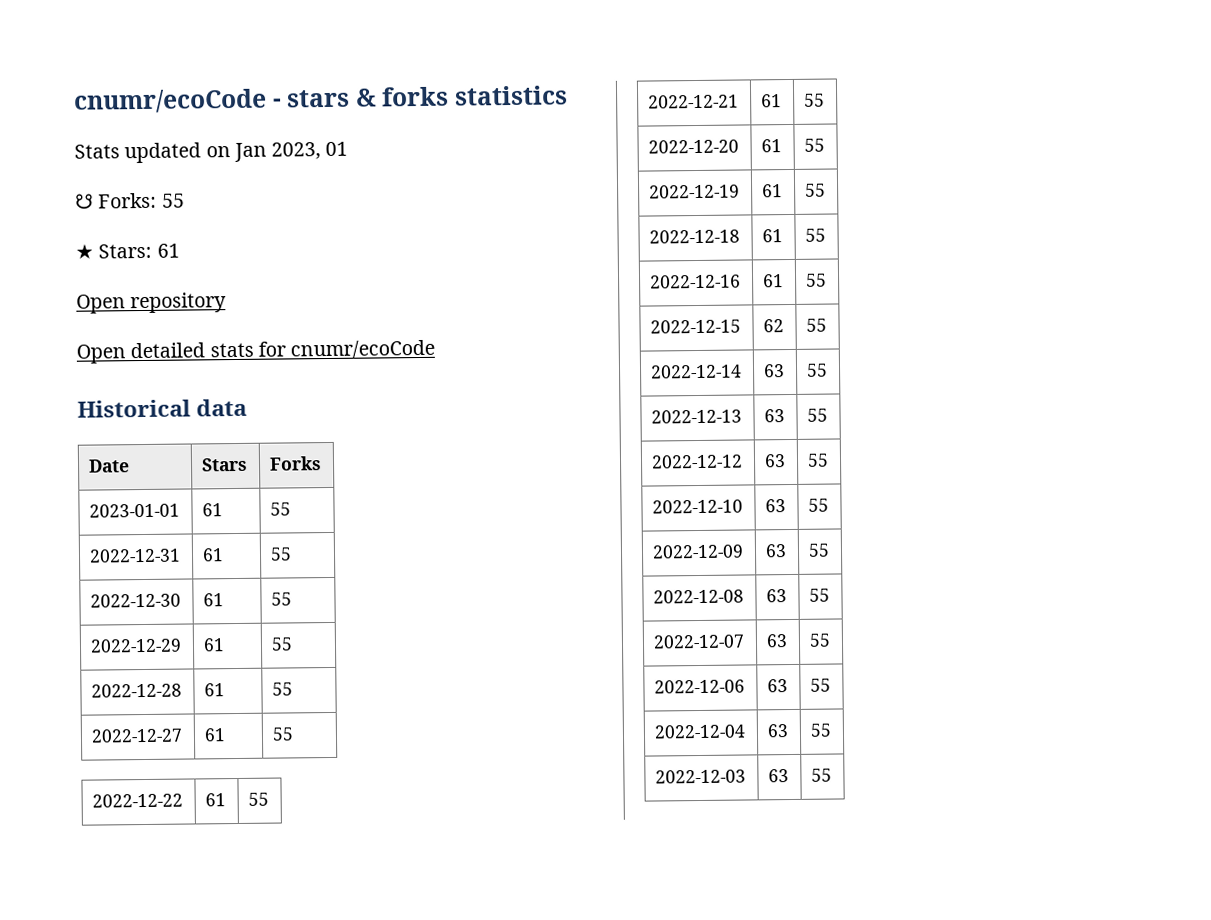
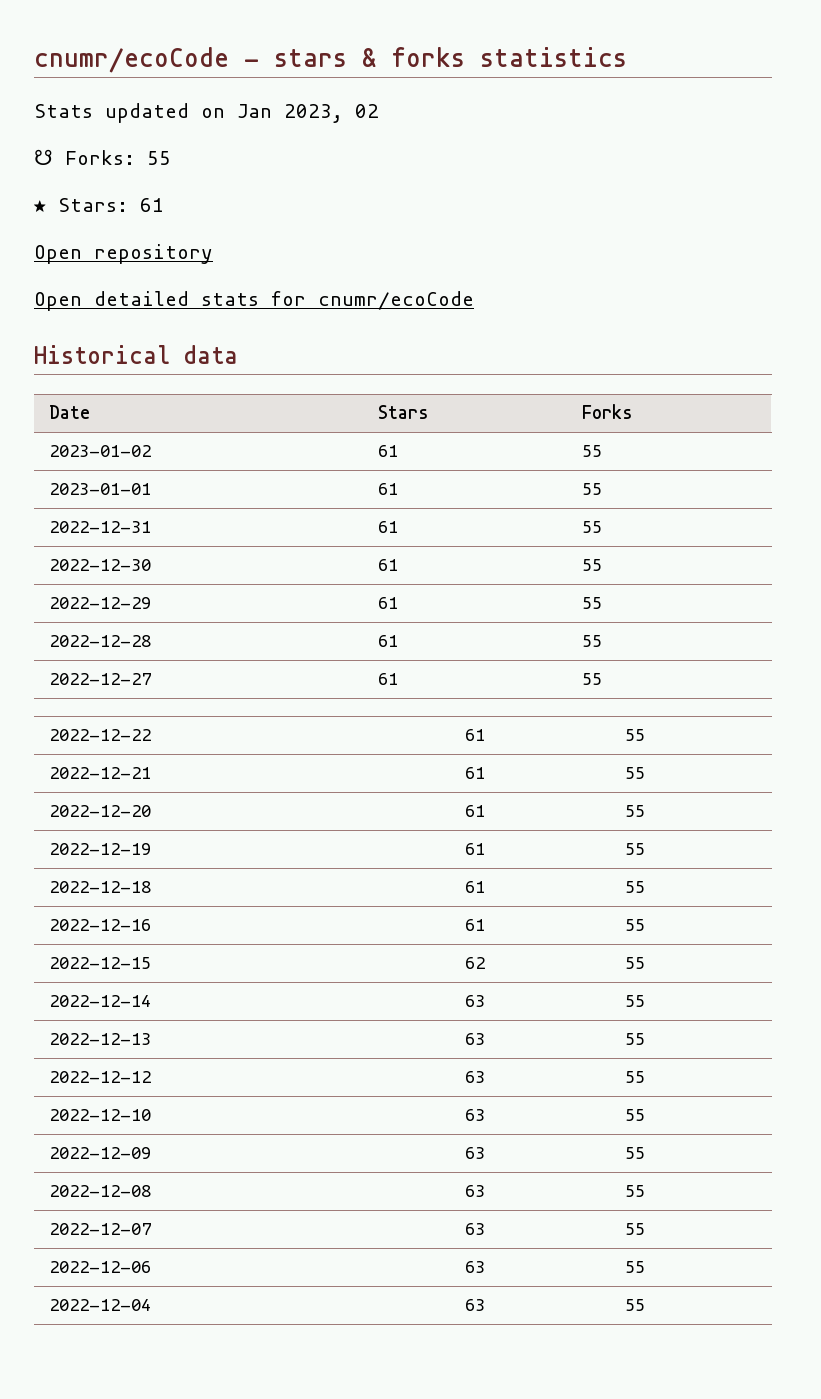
- Stats updated on Jan 2023, 01
+ Stats updated on Jan 2023, 02
+ 2023-01-02 | 61 | 55
- 2022-12-03 | 63 | 55

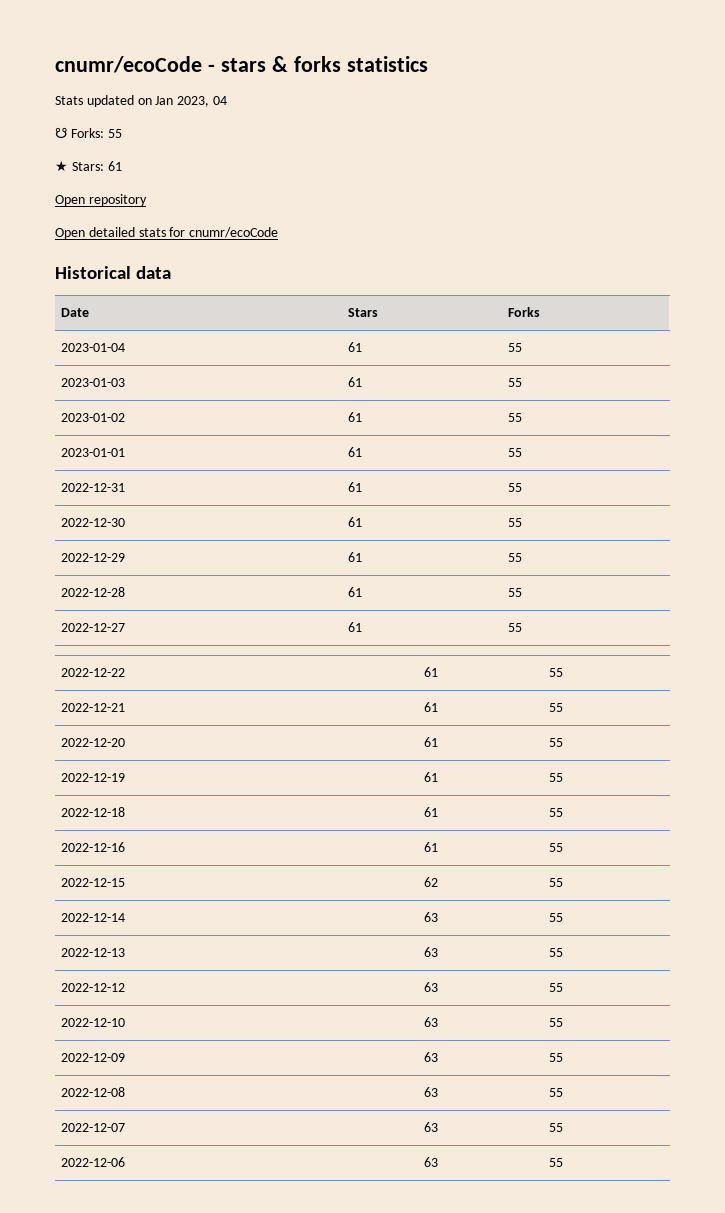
- Stats updated on Jan 2023, 02
+ Stats updated on Jan 2023, 04
+ 2023-01-04 | 61 | 55
+ 2023-01-03 | 61 | 55
- 2022-12-04 | 63 | 55

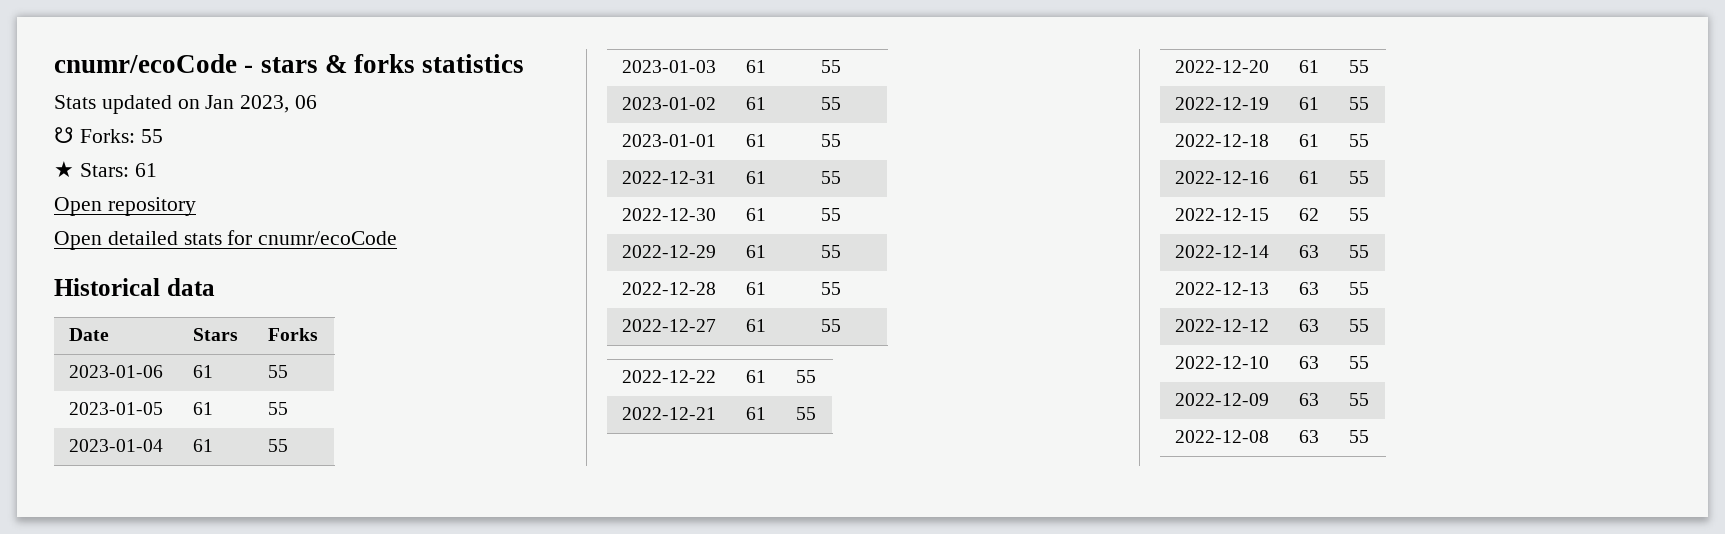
- Stats updated on Jan 2023, 04
+ Stats updated on Jan 2023, 06
+ 2023-01-06 | 61 | 55
+ 2023-01-05 | 61 | 55
- 2022-12-07 | 63 | 55
- 2022-12-06 | 63 | 55

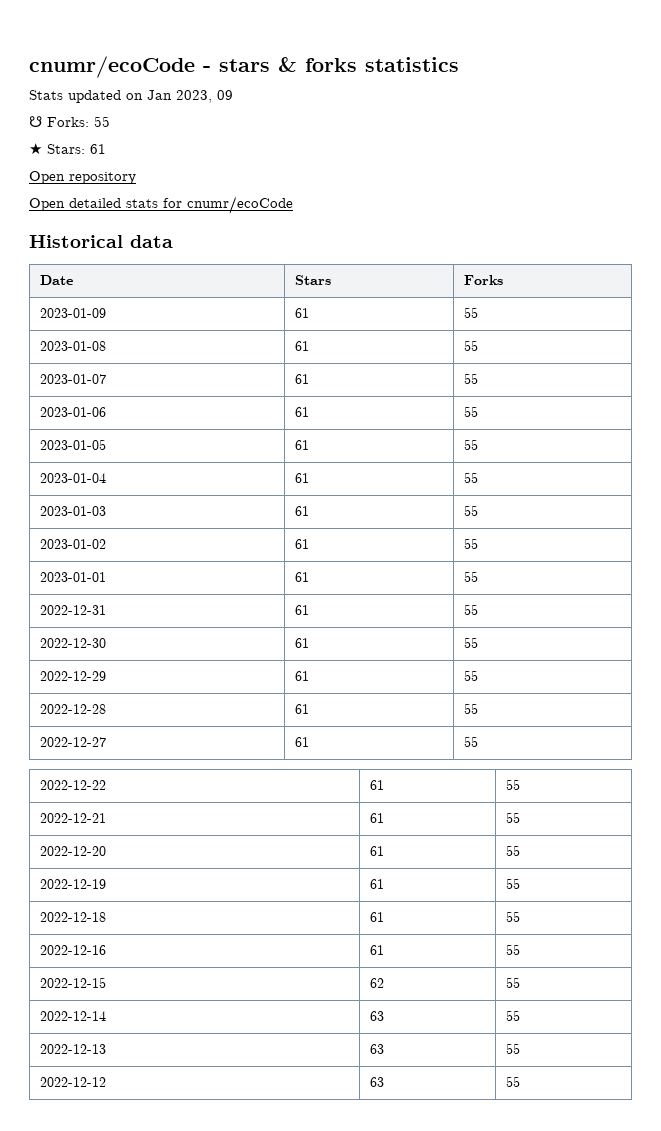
- Stats updated on Jan 2023, 06
+ Stats updated on Jan 2023, 09
+ 2023-01-09 | 61 | 55
+ 2023-01-08 | 61 | 55
+ 2023-01-07 | 61 | 55
- 2022-12-10 | 63 | 55
- 2022-12-09 | 63 | 55
- 2022-12-08 | 63 | 55

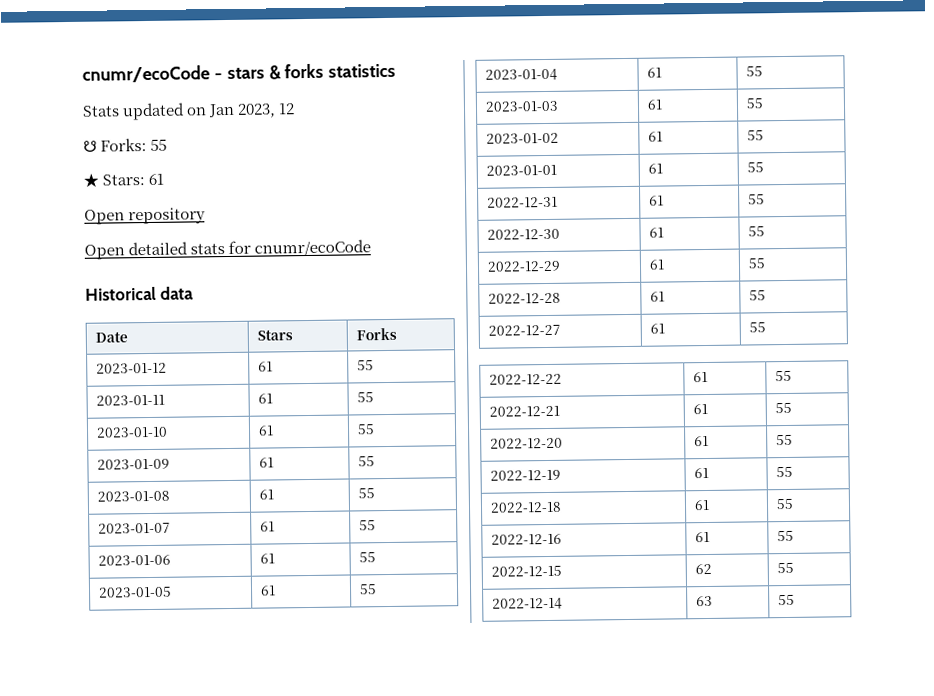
- Stats updated on Jan 2023, 09
+ Stats updated on Jan 2023, 12
+ 2023-01-12 | 61 | 55
+ 2023-01-11 | 61 | 55
+ 2023-01-10 | 61 | 55
- 2022-12-13 | 63 | 55
- 2022-12-12 | 63 | 55

